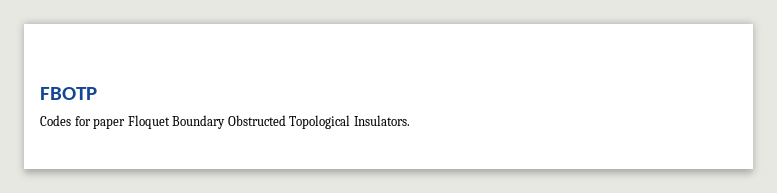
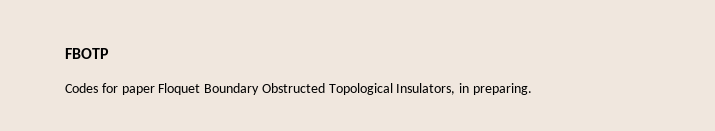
- Codes for paper Floquet Boundary Obstructed Topological Insulators.
+ Codes for paper Floquet Boundary Obstructed Topological Insulators, in preparing.

